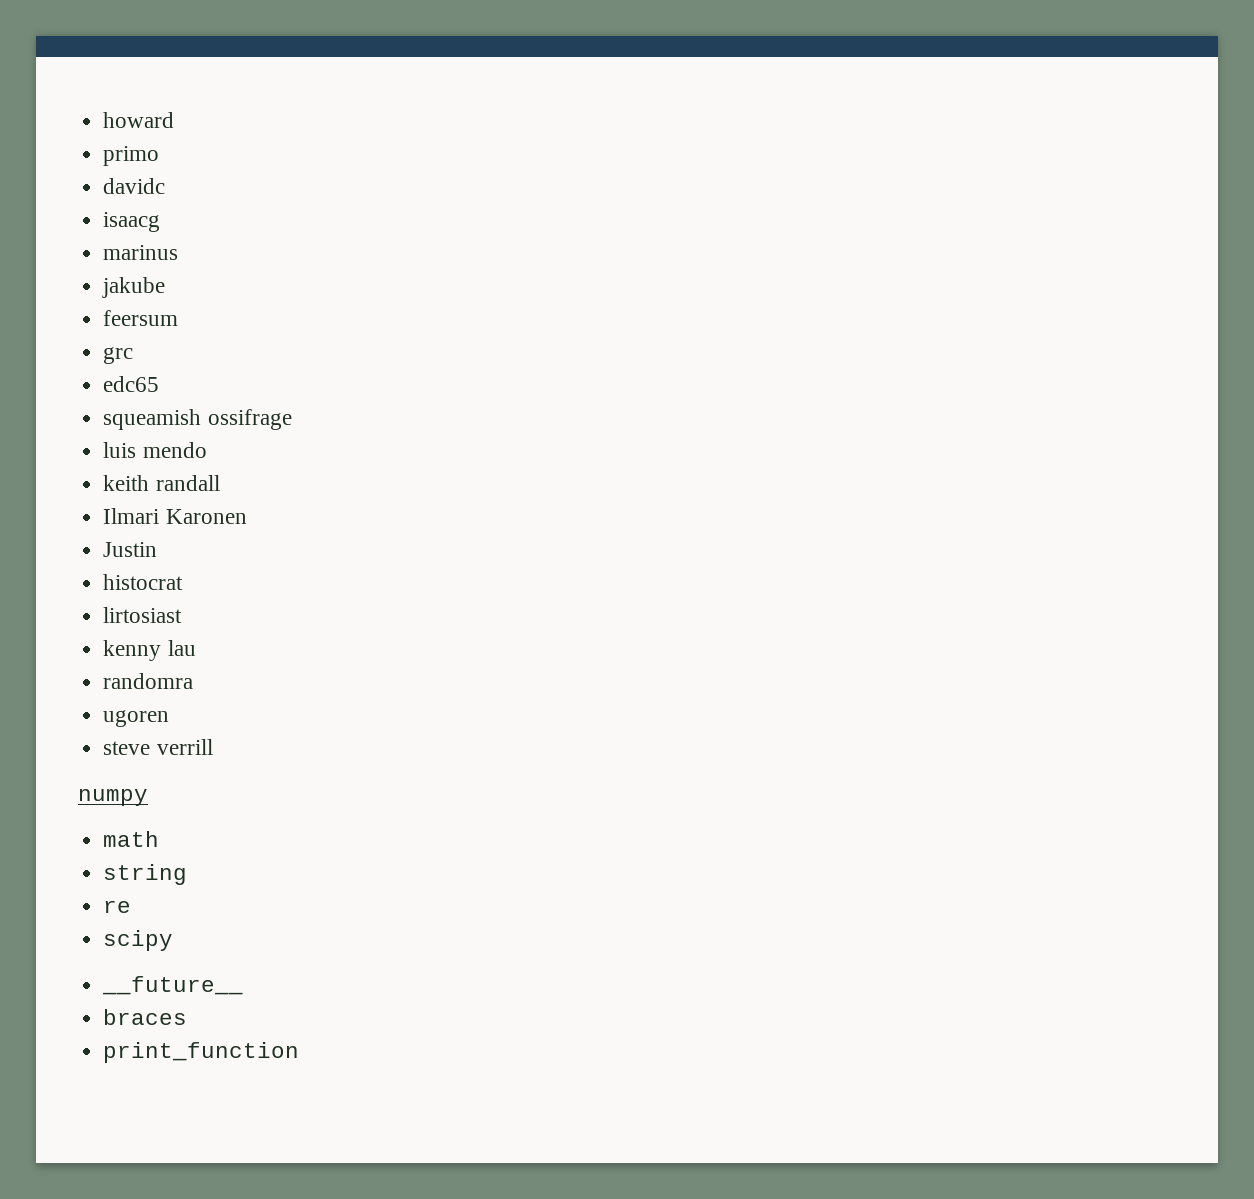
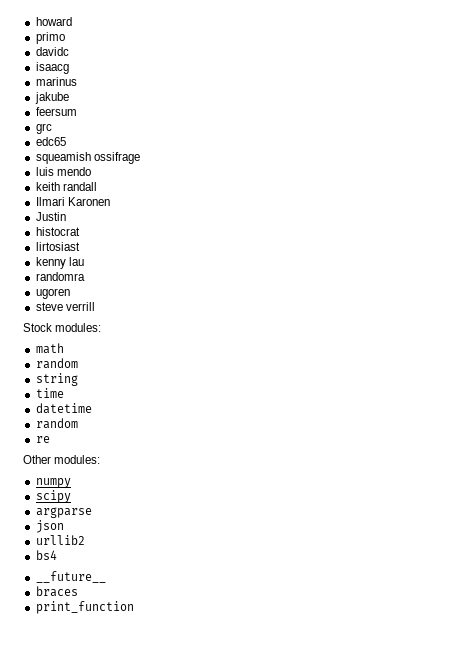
- numpy
+ Stock modules:
  math
+ random
+ time
+ datetime
+ random
  re
+ Other modules:
+ numpy
  scipy
+ argparse
+ json
+ urllib2
+ bs4

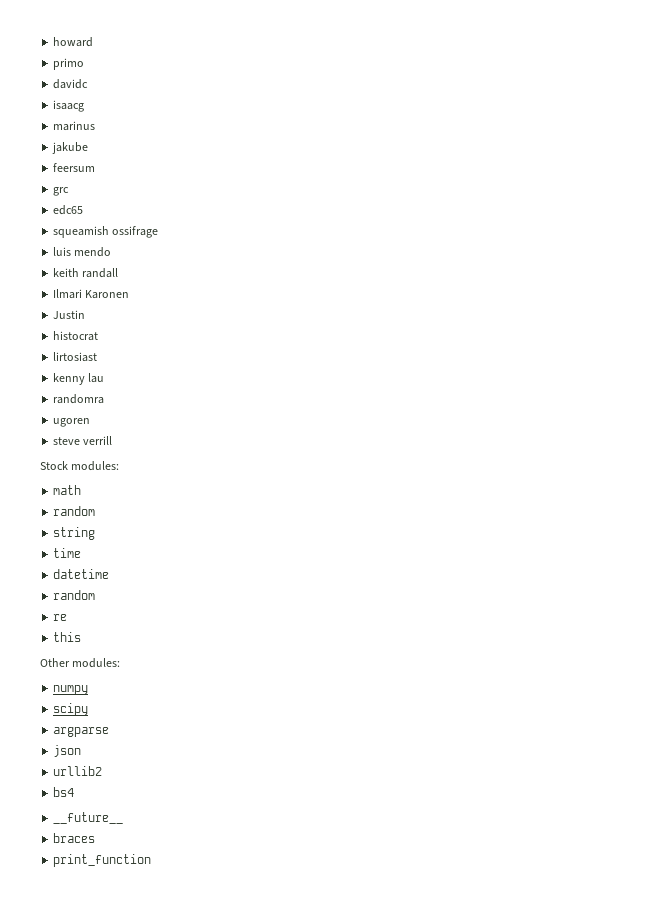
+ this

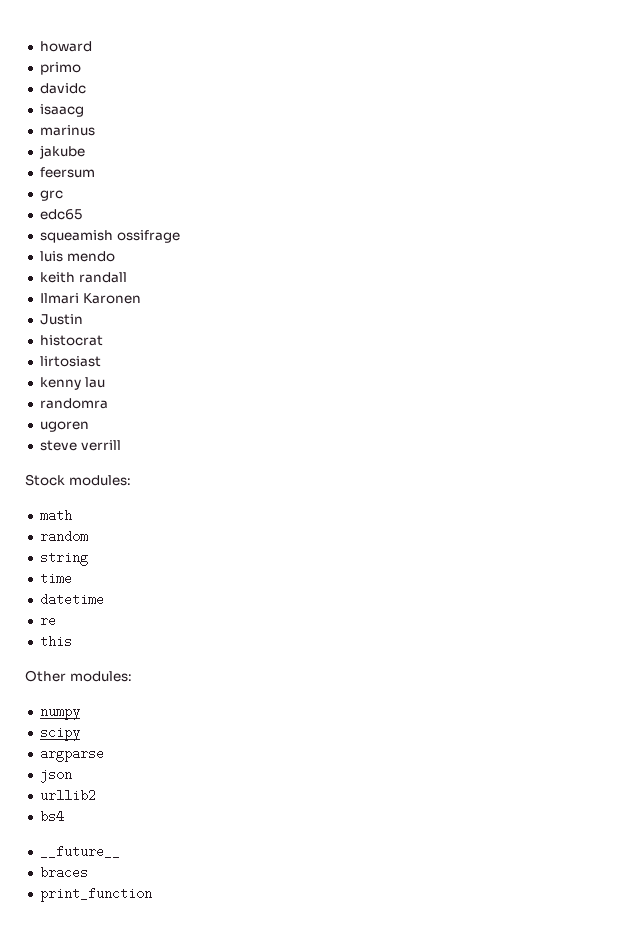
  datetime
- random

